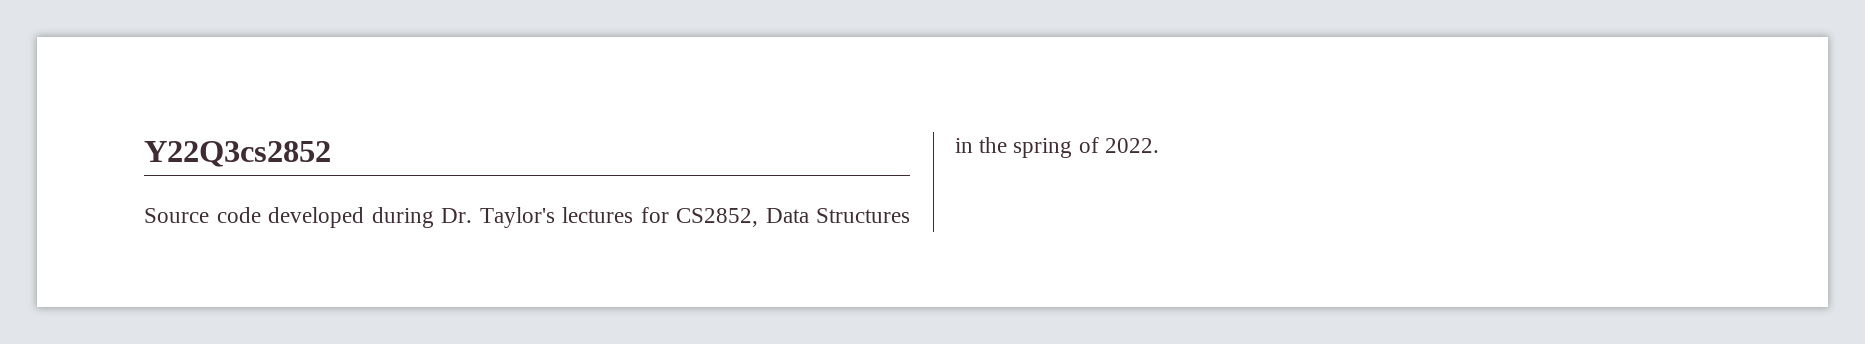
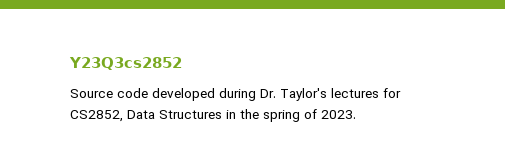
- Y22Q3cs2852
+ Y23Q3cs2852
- Source code developed during Dr. Taylor's lectures for CS2852, Data Structures in the spring of 2022.
+ Source code developed during Dr. Taylor's lectures for CS2852, Data Structures in the spring of 2023.

